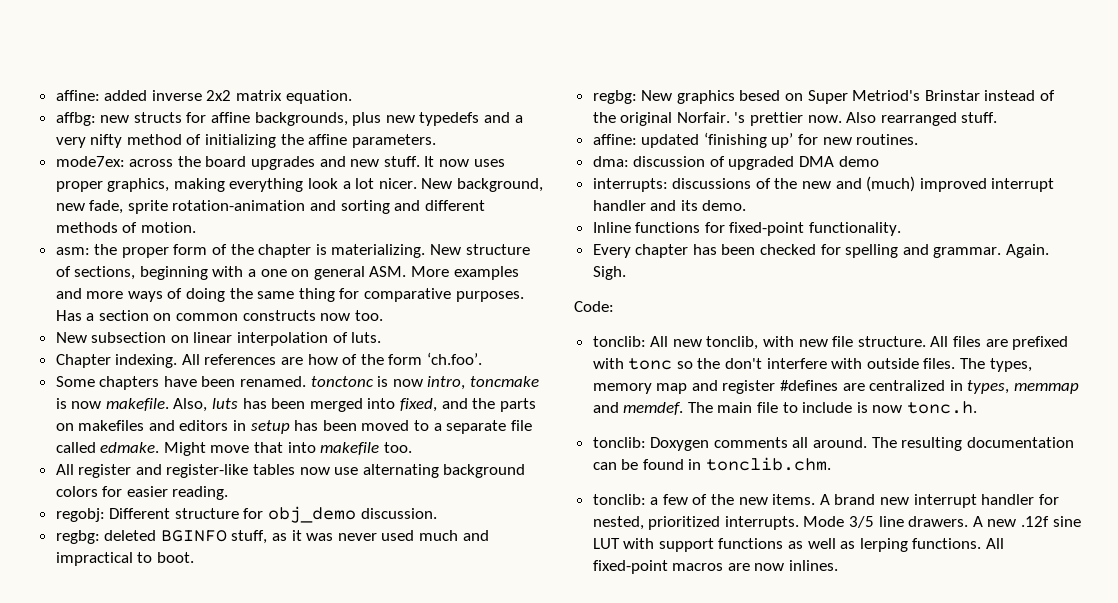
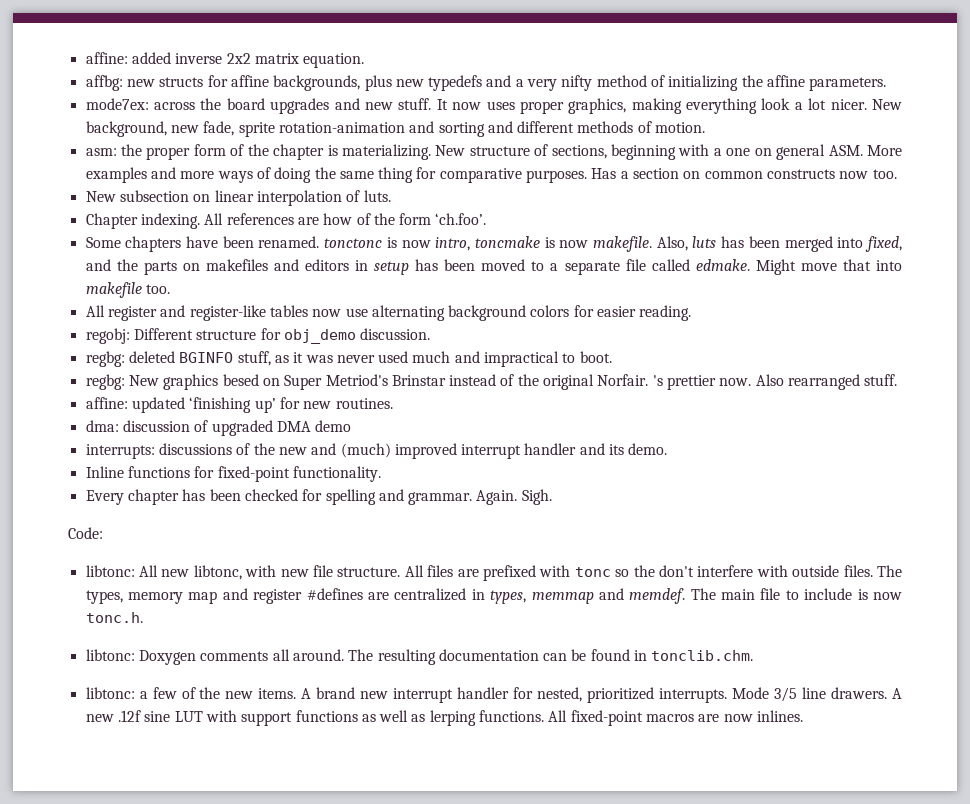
- tonclib: All new tonclib, with new file structure.
+ libtonc: All new libtonc, with new file structure.
- tonclib: Doxygen comments all around.
+ libtonc: Doxygen comments all around.
- tonclib: a few of the new items.
+ libtonc: a few of the new items.

